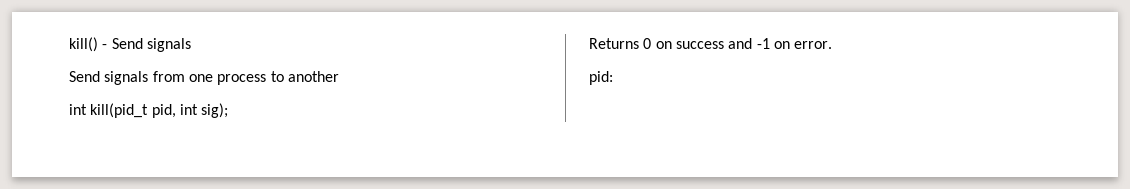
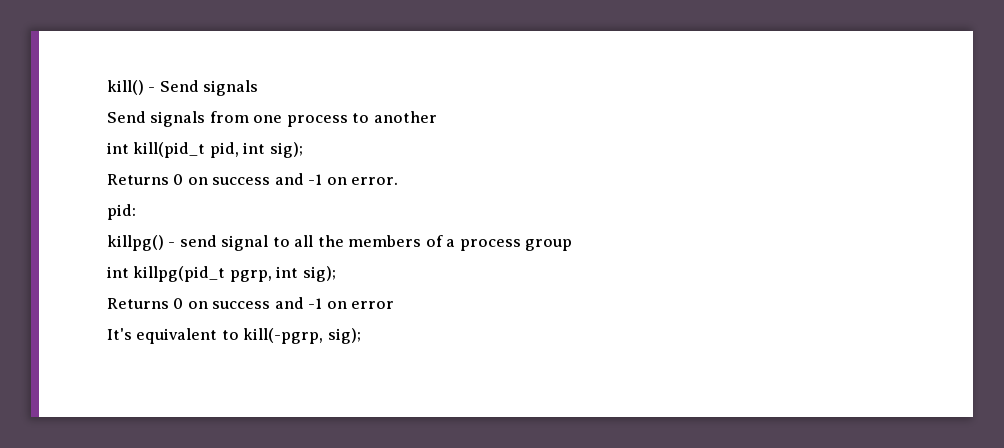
+ killpg() - send signal to all the members of a process group
+ int killpg(pid_t pgrp, int sig);
+ Returns 0 on success and -1 on error
+ It's equivalent to kill(-pgrp, sig);

